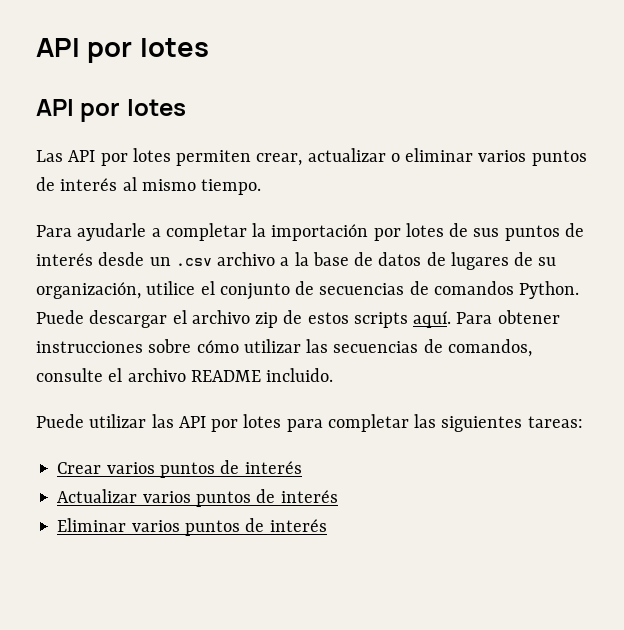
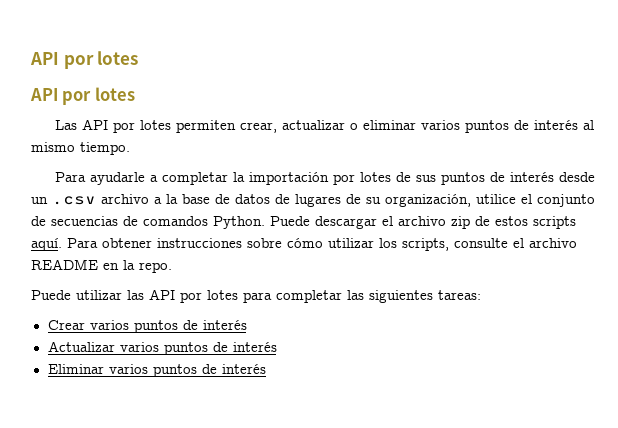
- Para obtener instrucciones sobre cómo utilizar las secuencias de comandos, consulte el archivo README incluido.
+ Para obtener instrucciones sobre cómo utilizar los scripts, consulte el archivo README en la repo.

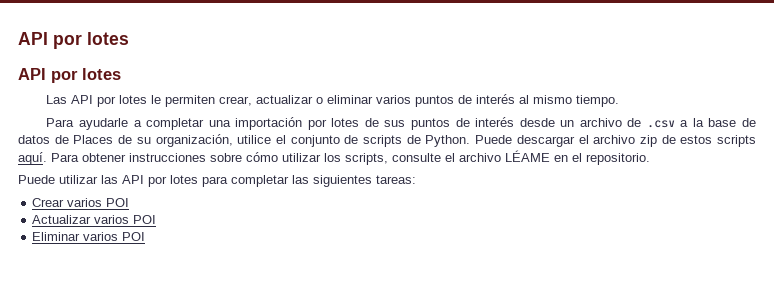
- Las API por lotes permiten crear, actualizar o eliminar varios puntos de interés al mismo tiempo.
+ Las API por lotes le permiten crear, actualizar o eliminar varios puntos de interés al mismo tiempo.
- Para ayudarle a completar la importación por lotes de sus puntos de interés desde un .csv archivo a la base de datos de lugares de su organización, utilice el conjunto de secuencias de comandos Python.
+ Para ayudarle a completar una importación por lotes de sus puntos de interés desde un archivo de .csv a la base de datos de Places de su organización, utilice el conjunto de scripts de Python.
- Para obtener instrucciones sobre cómo utilizar los scripts, consulte el archivo README en la repo.
+ Para obtener instrucciones sobre cómo utilizar los scripts, consulte el archivo LÉAME en el repositorio.
- Crear varios puntos de interés
+ Crear varios POI
- Actualizar varios puntos de interés
+ Actualizar varios POI
- Eliminar varios puntos de interés
+ Eliminar varios POI

